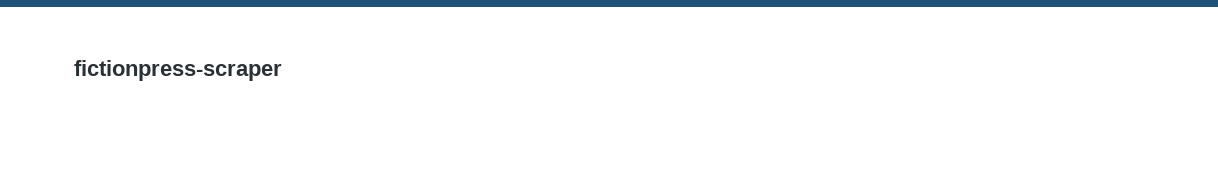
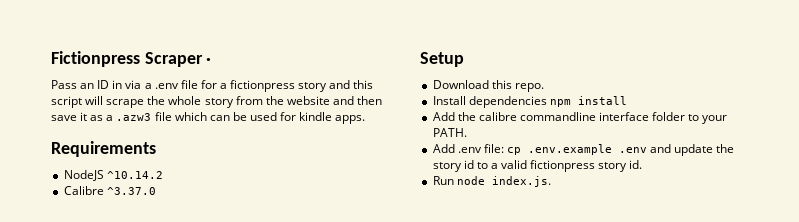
- fictionpress-scraper
+ Fictionpress Scraper ·
+ Pass an ID in via a .env file for a fictionpress story and this script will scrape the whole story from the website and then save it as a .azw3 file which can be used for kindle apps.
+ Requirements
+ NodeJS ^10.14.2
+ Calibre ^3.37.0
+ Setup
+ Download this repo.
+ Install dependencies npm install
+ Add the calibre commandline interface folder to your PATH.
+ Add .env file: cp .env.example .env and update the story id to a valid fictionpress story id.
+ Run node index.js.

